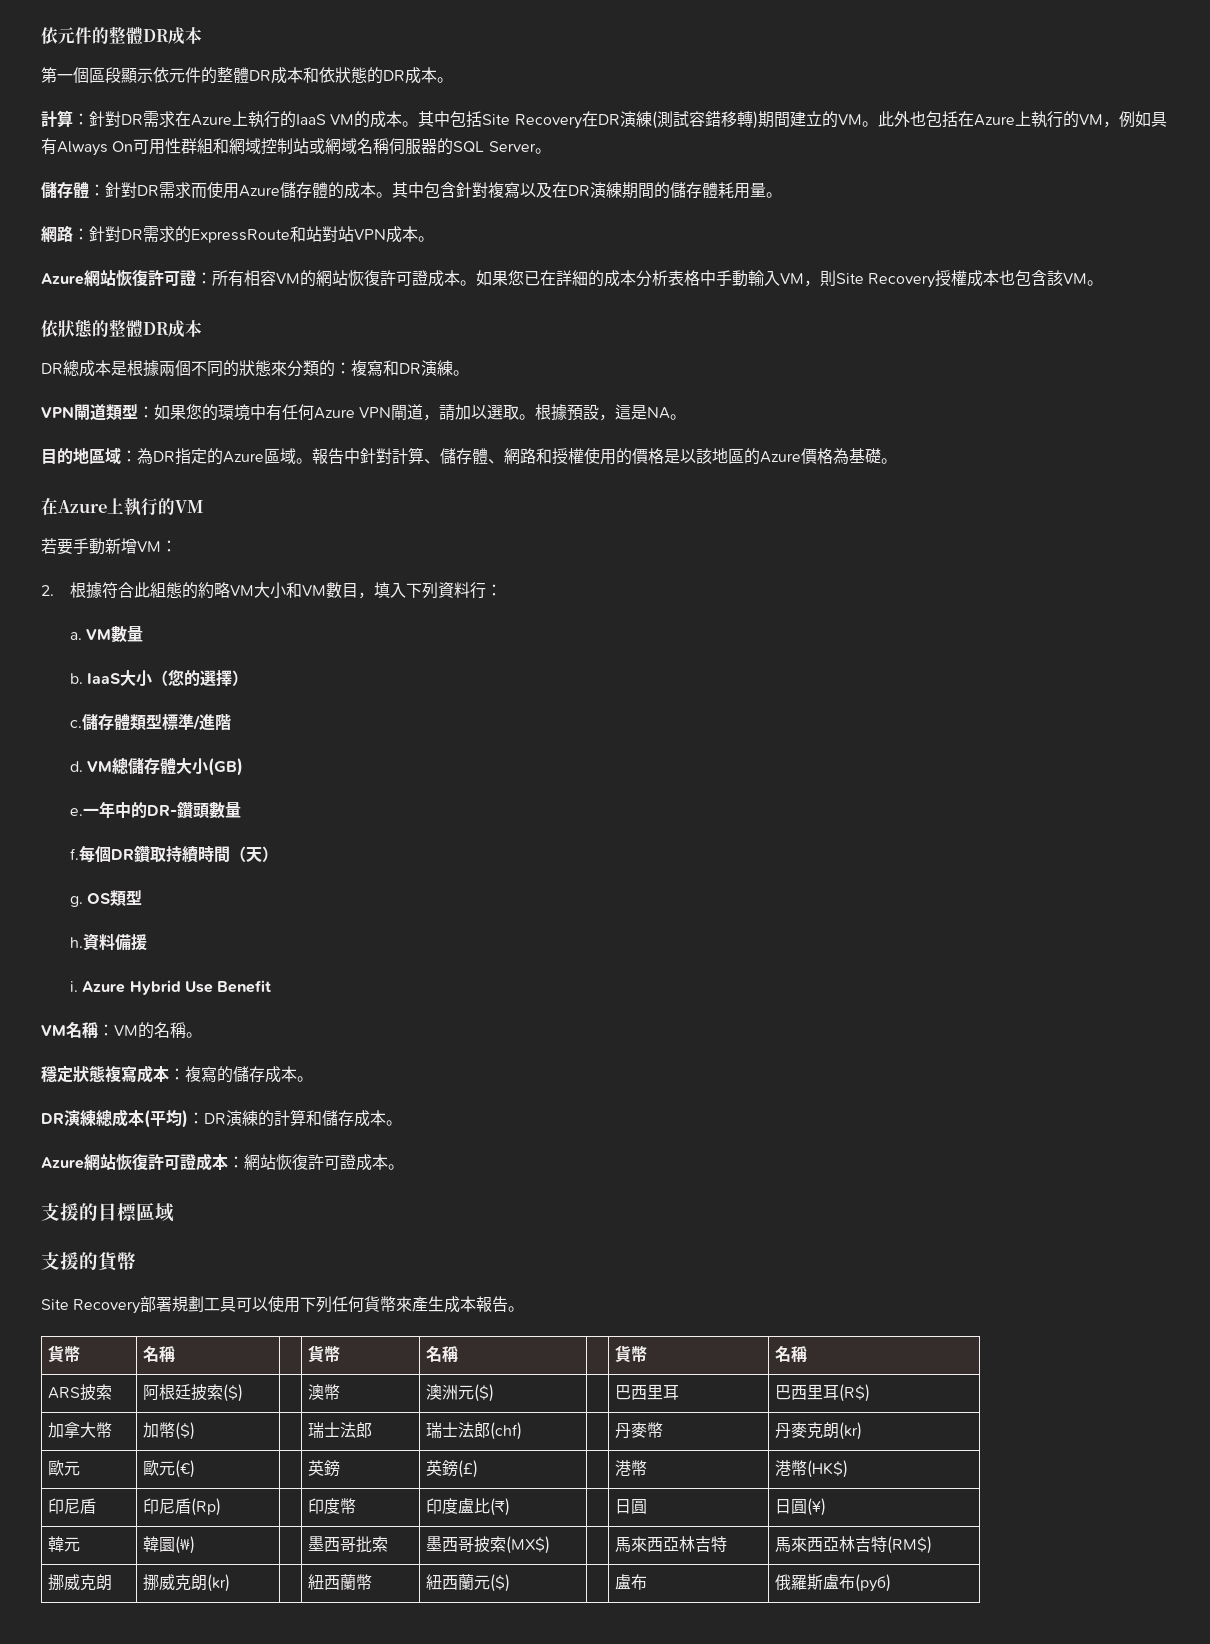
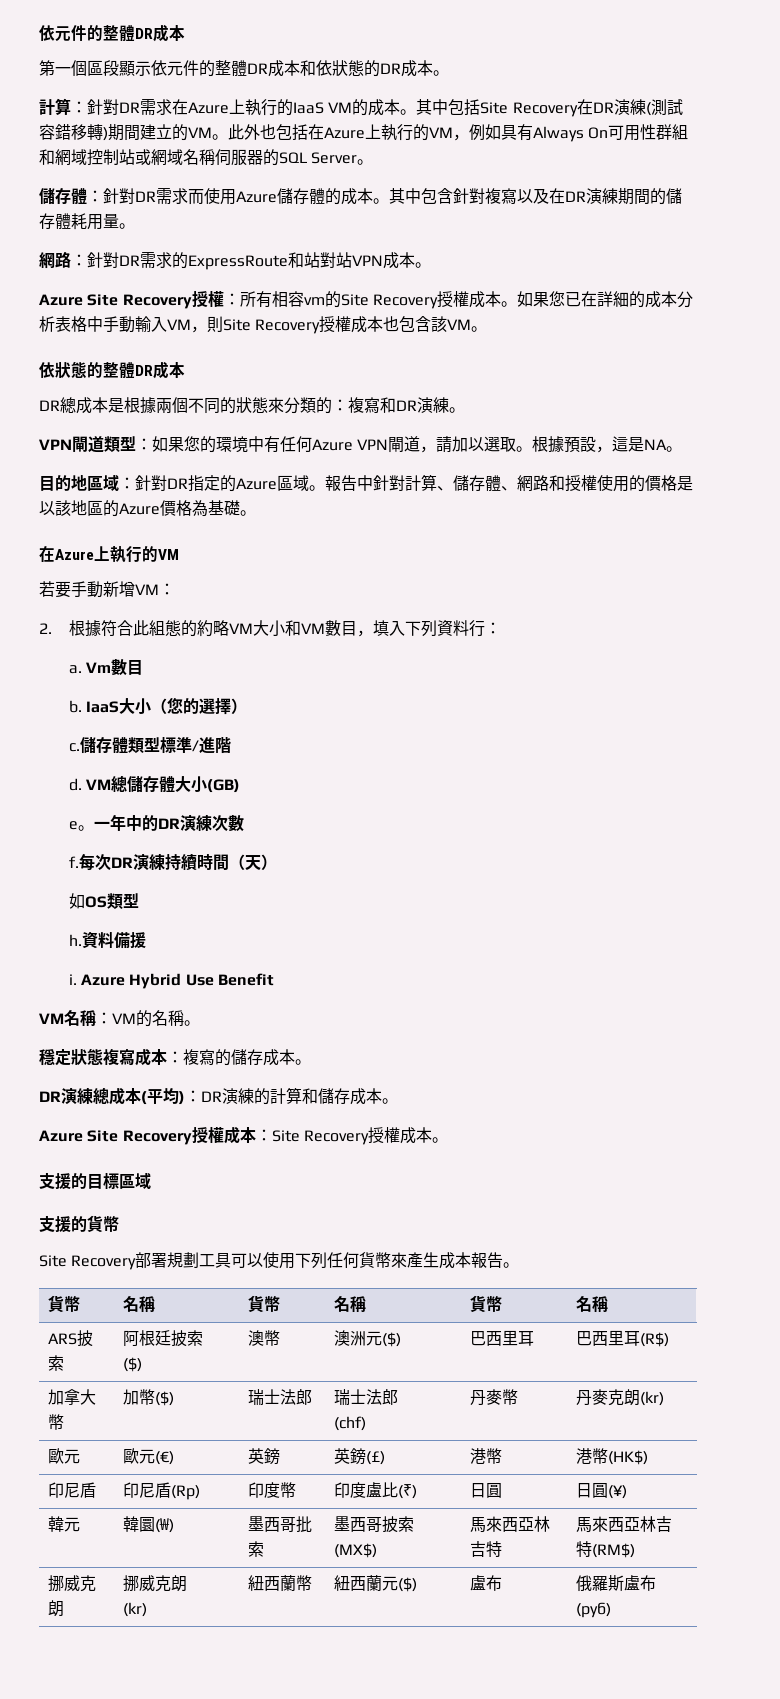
- Azure網站恢復許可證：所有相容VM的網站恢復許可證成本。
+ Azure Site Recovery授權：所有相容vm的Site Recovery授權成本。
- 目的地區域：為DR指定的Azure區域。
+ 目的地區域：針對DR指定的Azure區域。
- VM數量
+ Vm數目
- e.
+ e。
- 一年中的DR-鑽頭數量
+ 一年中的DR演練次數
- 每個DR鑽取持續時間（天）
+ 每次DR演練持續時間（天）
- g. OS類型
+ 如OS類型
- Azure網站恢復許可證成本：網站恢復許可證成本。
+ Azure Site Recovery授權成本：Site Recovery授權成本。

